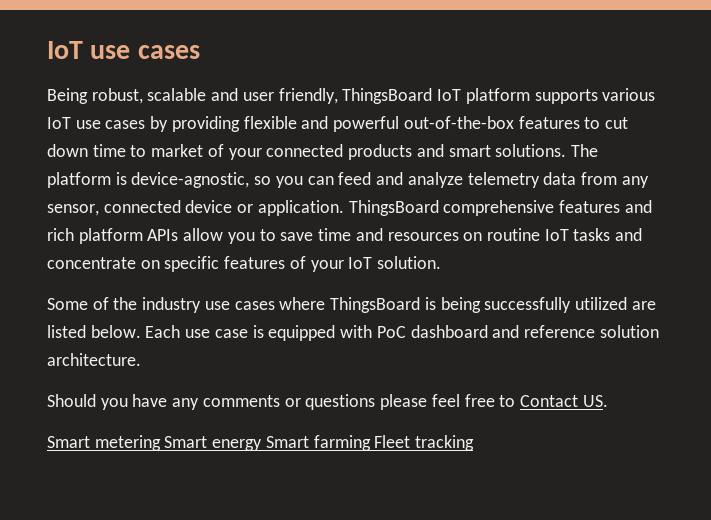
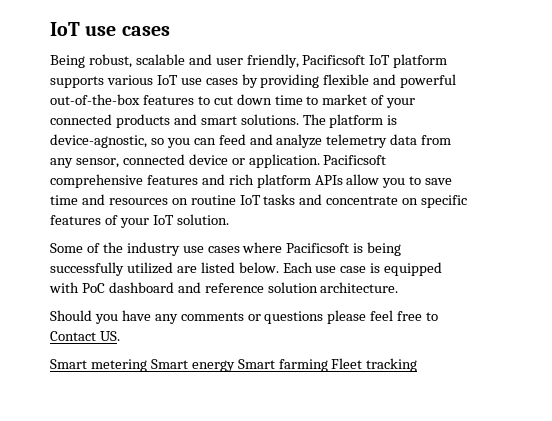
- Being robust, scalable and user friendly, ThingsBoard IoT platform supports various IoT use cases by providing flexible and powerful out-of-the-box features to cut down time to market of your connected products and smart solutions.
+ Being robust, scalable and user friendly, Pacificsoft IoT platform supports various IoT use cases by providing flexible and powerful out-of-the-box features to cut down time to market of your connected products and smart solutions.
- ThingsBoard comprehensive features and rich platform APIs allow you to save time and resources on routine IoT tasks and concentrate on specific features of your IoT solution.
+ Pacificsoft comprehensive features and rich platform APIs allow you to save time and resources on routine IoT tasks and concentrate on specific features of your IoT solution.
- Some of the industry use cases where ThingsBoard is being successfully utilized are listed below.
+ Some of the industry use cases where Pacificsoft is being successfully utilized are listed below.

